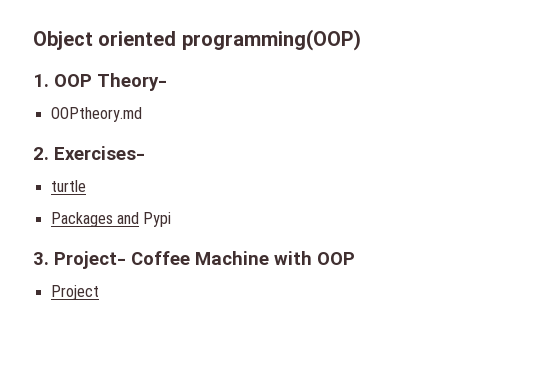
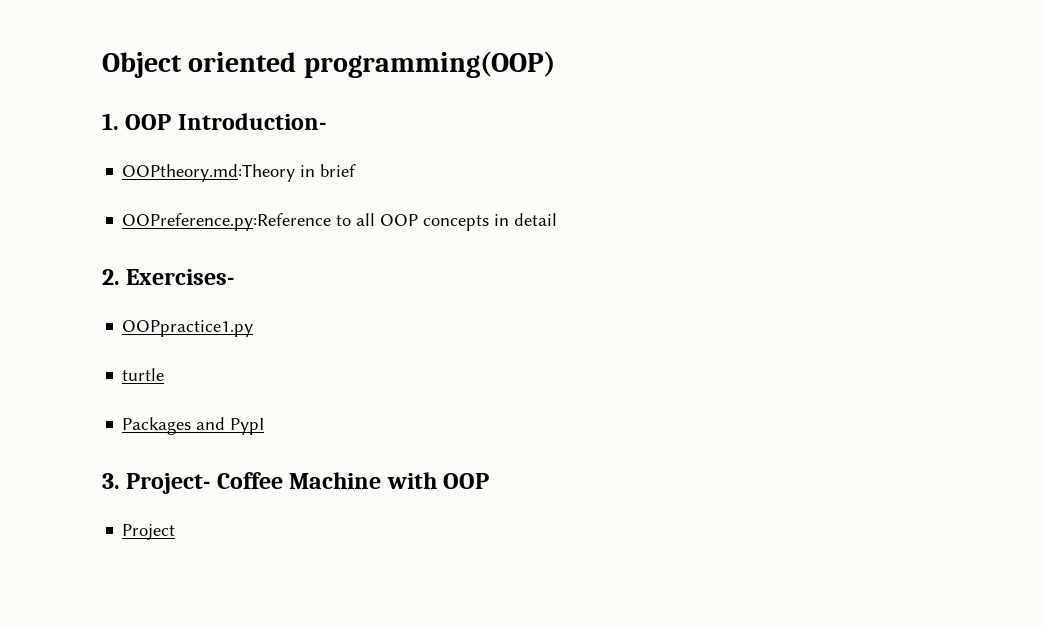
- 1. OOP Theory-
- OOPtheory.md
+ 1. OOP Introduction-
+ OOPtheory.md:Theory in brief
+ OOPreference.py:Reference to all OOP concepts in detail
+ OOPpractice1.py
- Packages and Pypi
+ Packages and PypI

